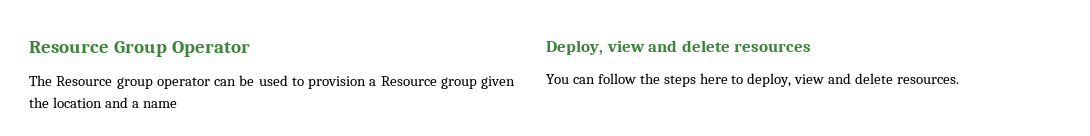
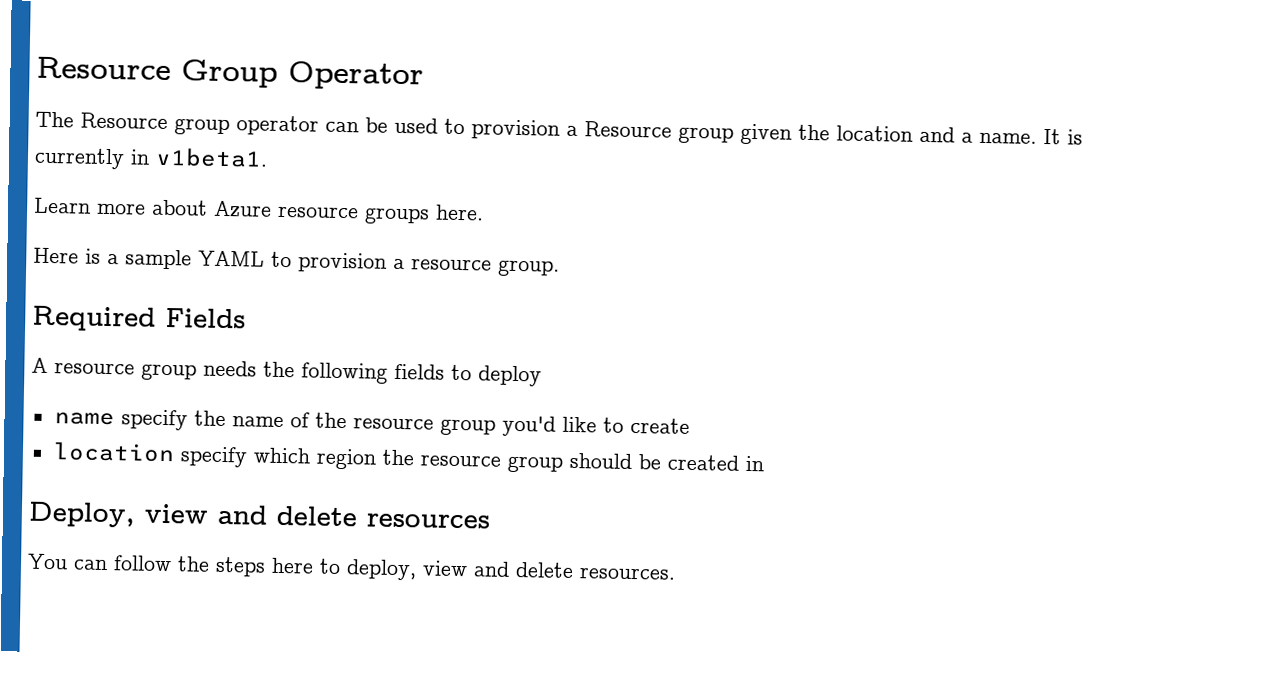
- The Resource group operator can be used to provision a Resource group given the location and a name
+ The Resource group operator can be used to provision a Resource group given the location and a name. It is currently in v1beta1.
+ Learn more about Azure resource groups here.
+ Here is a sample YAML to provision a resource group.
+ Required Fields
+ A resource group needs the following fields to deploy
+ name specify the name of the resource group you'd like to create
+ location specify which region the resource group should be created in

